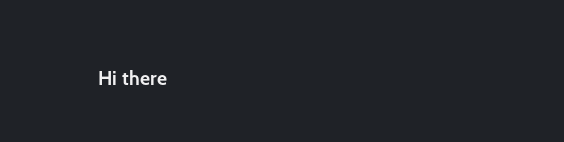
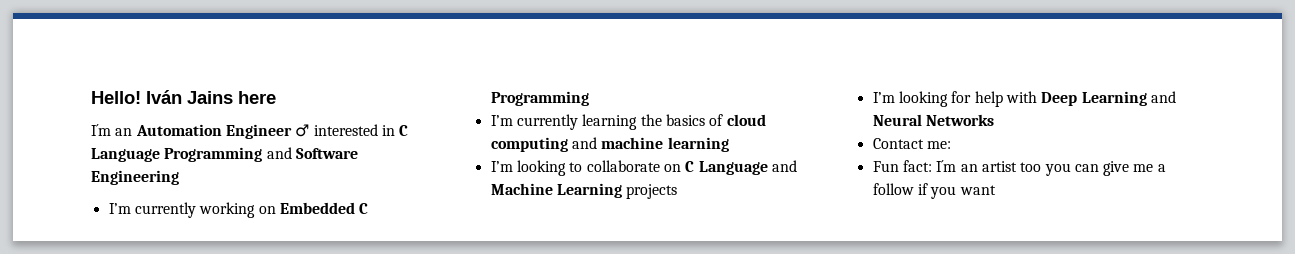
- Hi there
+ Hello! Iván Jains here
+ I´m an Automation Engineer ♂ interested in C Language Programming and Software Engineering
+ I’m currently working on Embedded C Programming
+ I’m currently learning the basics of cloud computing and machine learning
+ I’m looking to collaborate on C Language and Machine Learning projects
+ I’m looking for help with Deep Learning and Neural Networks
+ Contact me:
+ Fun fact: I´m an artist too you can give me a follow if you want

